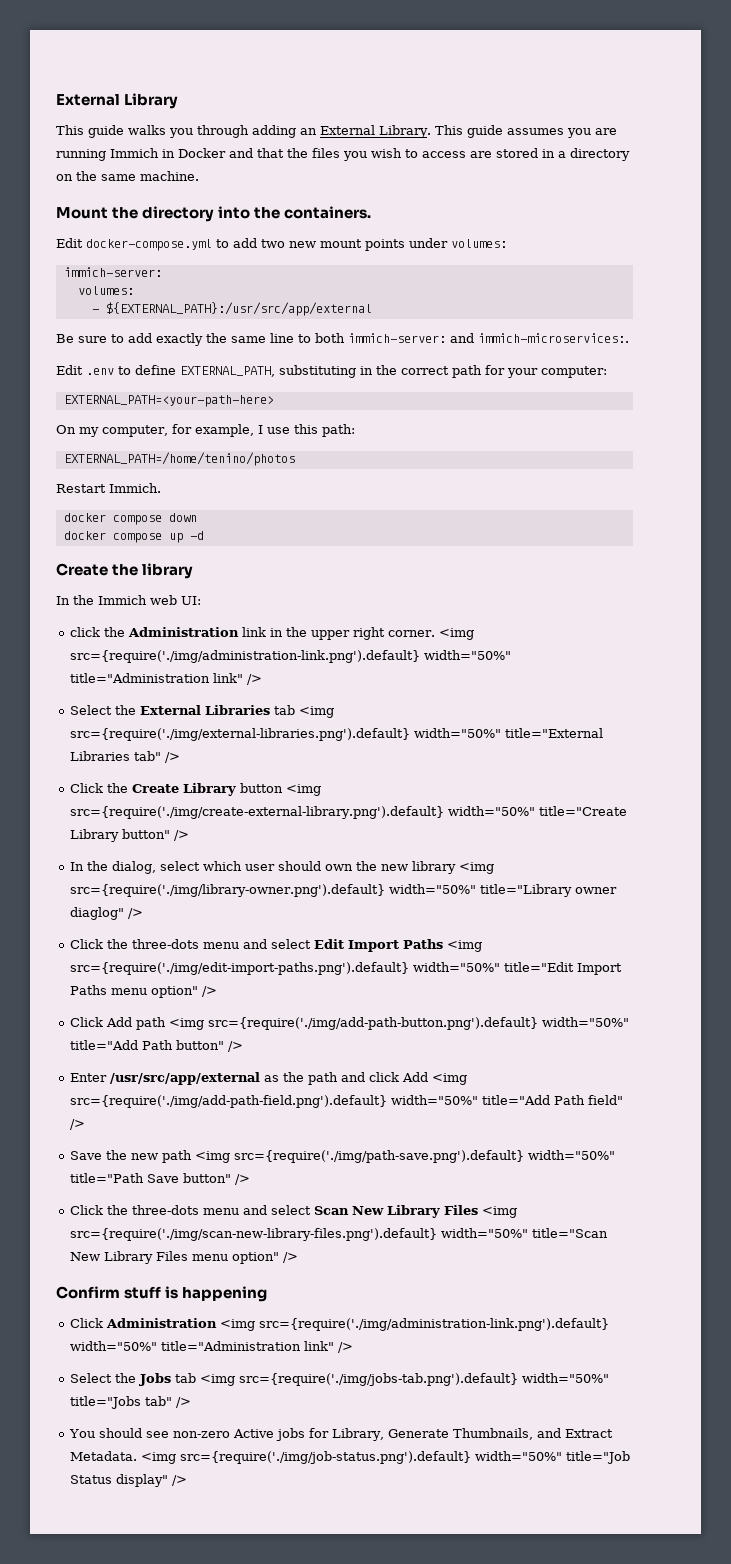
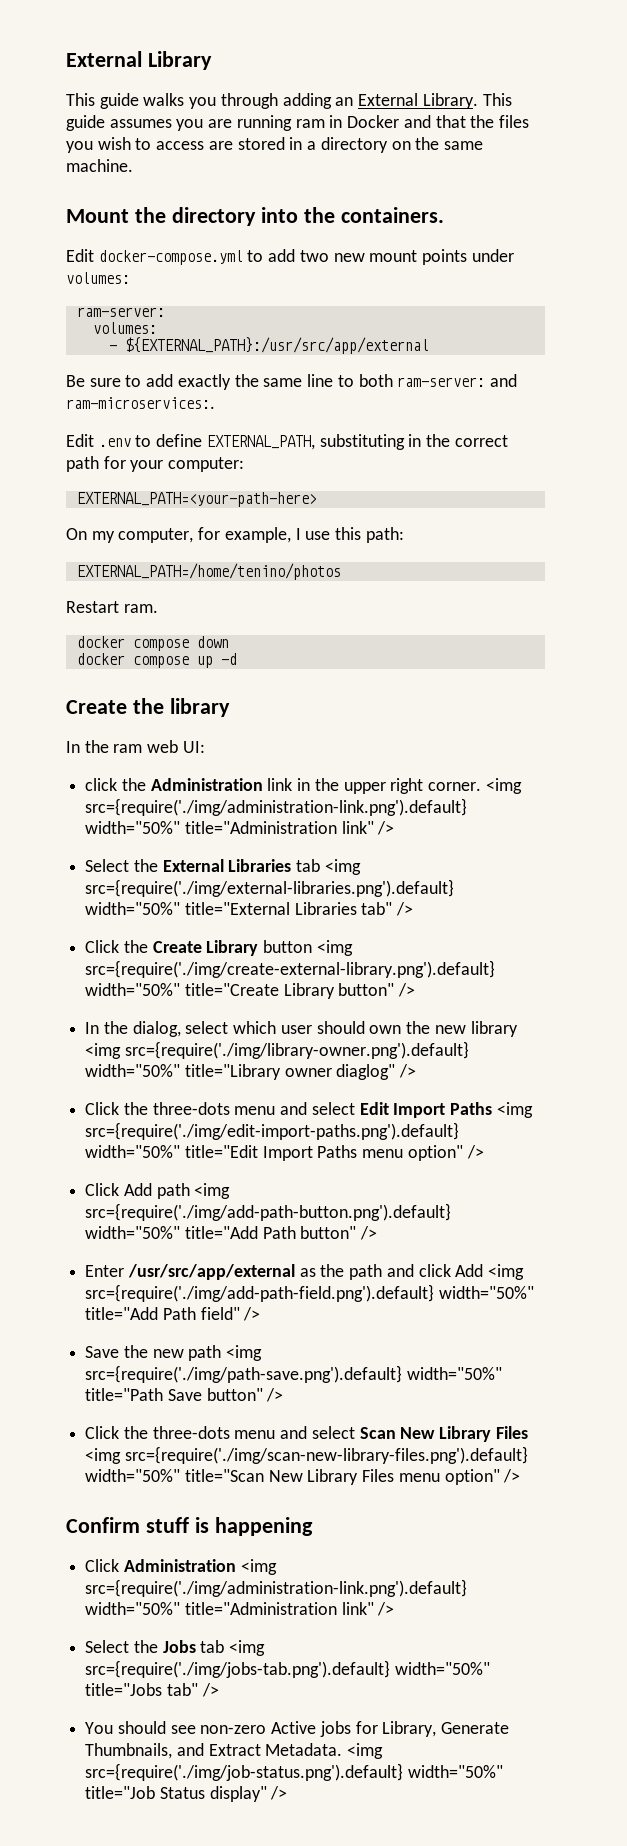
- This guide assumes you are running Immich in Docker and that the files you wish to access are stored in a directory on the same machine.
+ This guide assumes you are running ram in Docker and that the files you wish to access are stored in a directory on the same machine.
  Edit docker-compose.yml to add two new mount points under volumes:
- immich-server:
+ ram-server:
- Be sure to add exactly the same line to both immich-server: and immich-microservices:.
+ Be sure to add exactly the same line to both ram-server: and ram-microservices:.
- Restart Immich.
+ Restart ram.
- In the Immich web UI:
+ In the ram web UI:

